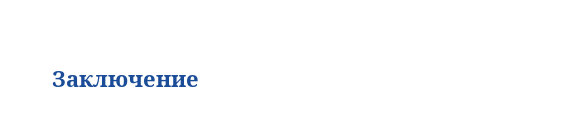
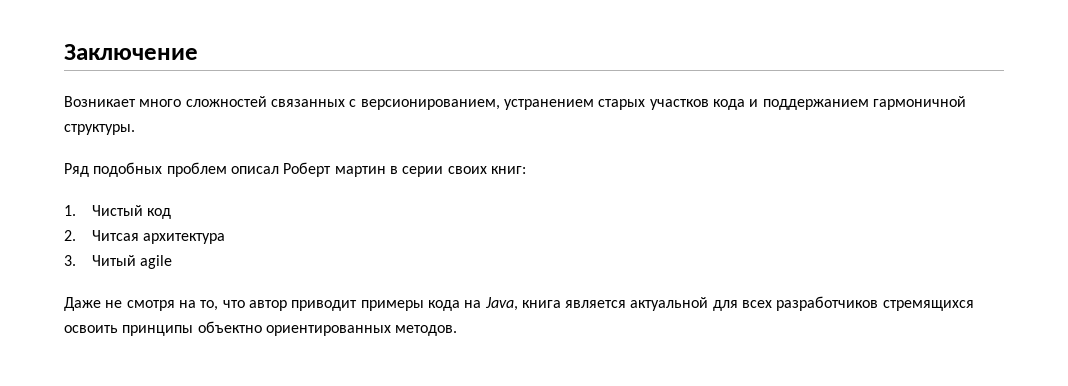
+ Возникает много сложностей связанных с версионированием, устранением старых участков кода и поддержанием гармоничной структуры.
+ Ряд подобных проблем описал Роберт мартин в серии своих книг:
+ 1. Чистый код
+ 2. Читсая архитектура
+ 3. Читый agile
+ Даже не смотря на то, что автор приводит примеры кода на Java, книга является актуальной для всех разработчиков стремящихся освоить принципы объектно ориентированных методов.

